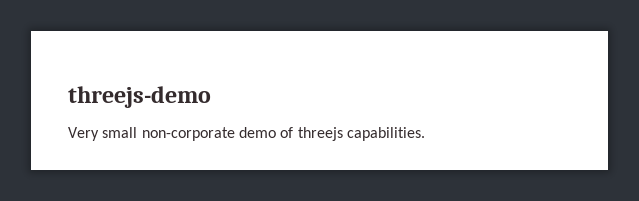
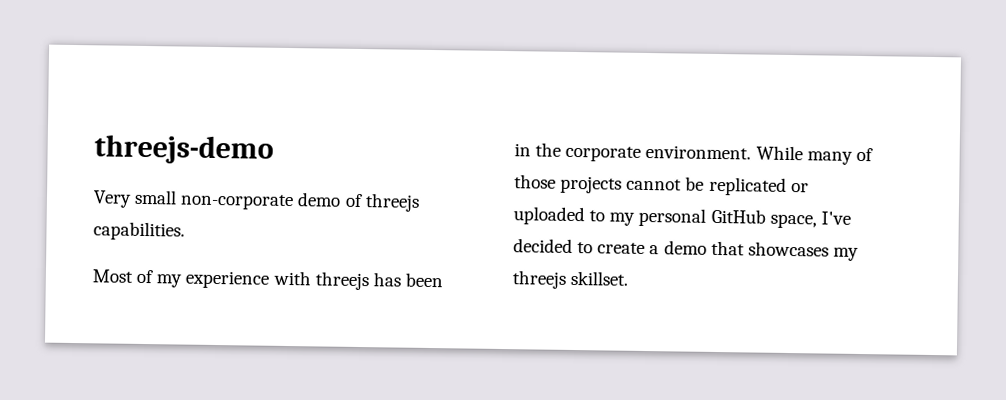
+ Most of my experience with threejs has been in the corporate environment. While many of those projects cannot be replicated or uploaded to my personal GitHub space, I've decided to create a demo that showcases my threejs skillset.

